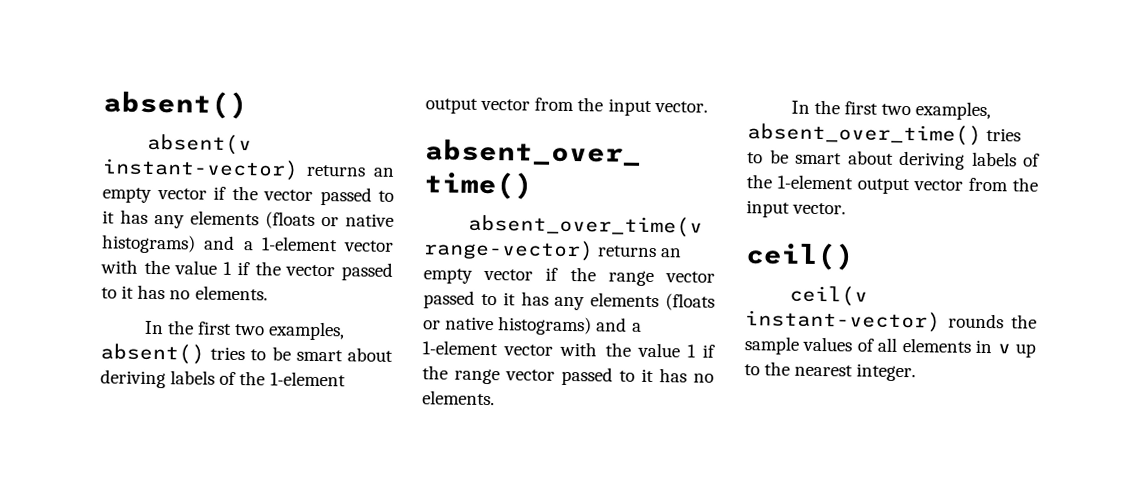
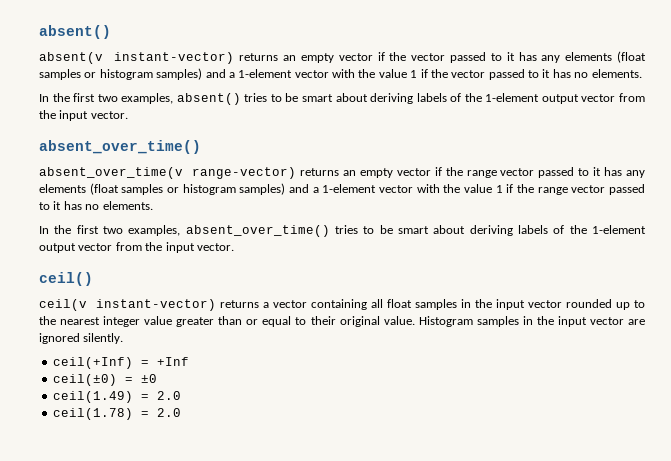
- absent(v instant-vector) returns an empty vector if the vector passed to it has any elements (floats or native histograms) and a 1-element vector with the value 1 if the vector passed to it has no elements.
+ absent(v instant-vector) returns an empty vector if the vector passed to it has any elements (float samples or histogram samples) and a 1-element vector with the value 1 if the vector passed to it has no elements.
- absent_over_time(v range-vector) returns an empty vector if the range vector passed to it has any elements (floats or native histograms) and a 1-element vector with the value 1 if the range vector passed to it has no elements.
+ absent_over_time(v range-vector) returns an empty vector if the range vector passed to it has any elements (float samples or histogram samples) and a 1-element vector with the value 1 if the range vector passed to it has no elements.
- ceil(v instant-vector) rounds the sample values of all elements in v up to the nearest integer.
+ ceil(v instant-vector) returns a vector containing all float samples in the input vector rounded up to the nearest integer value greater than or equal to their original value. Histogram samples in the input vector are ignored silently.
+ ceil(+Inf) = +Inf
+ ceil(±0) = ±0
+ ceil(1.49) = 2.0
+ ceil(1.78) = 2.0

